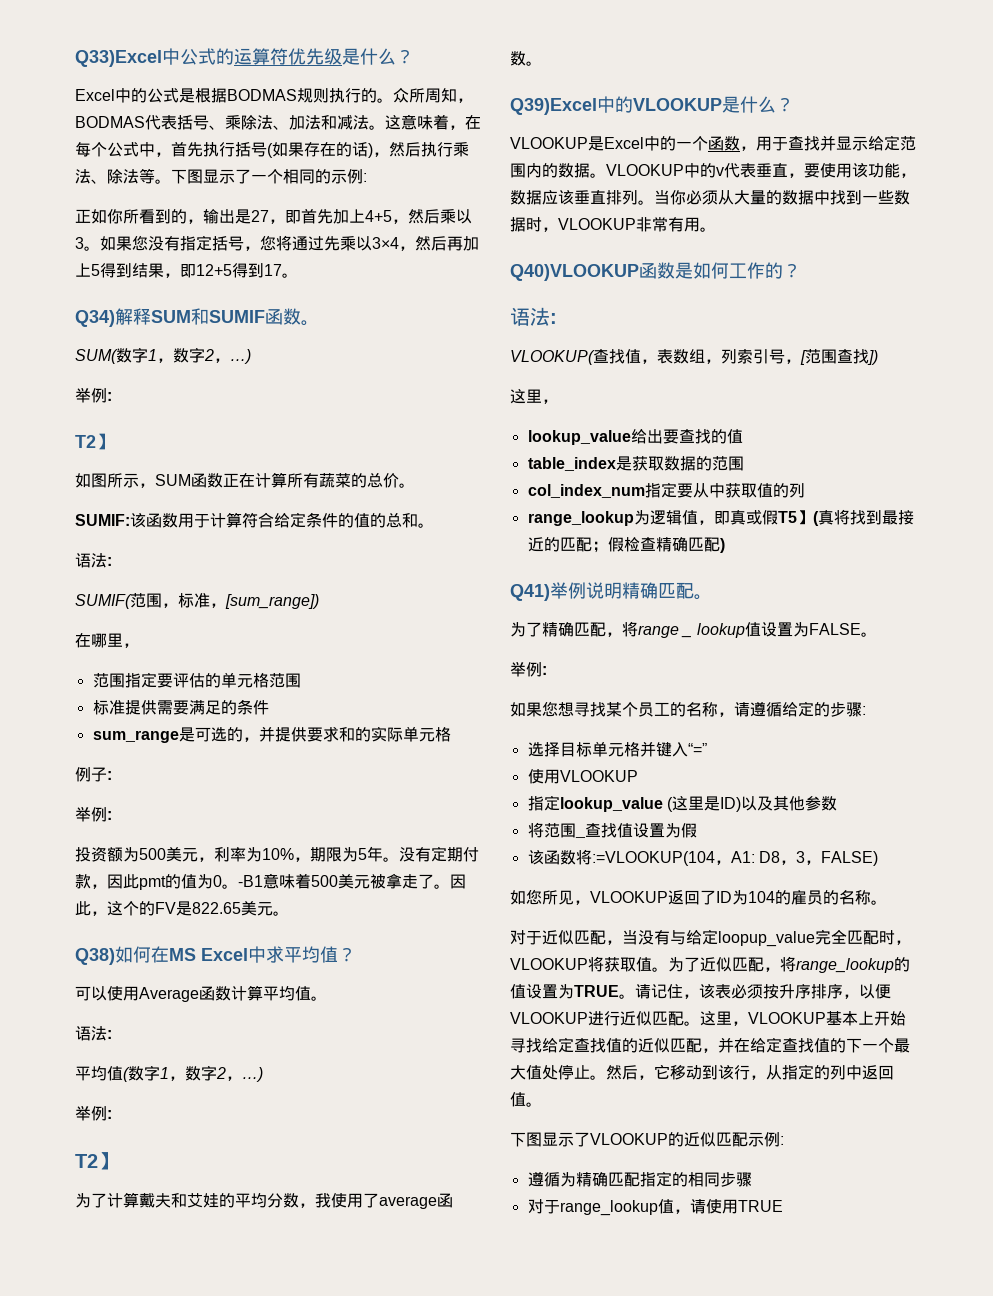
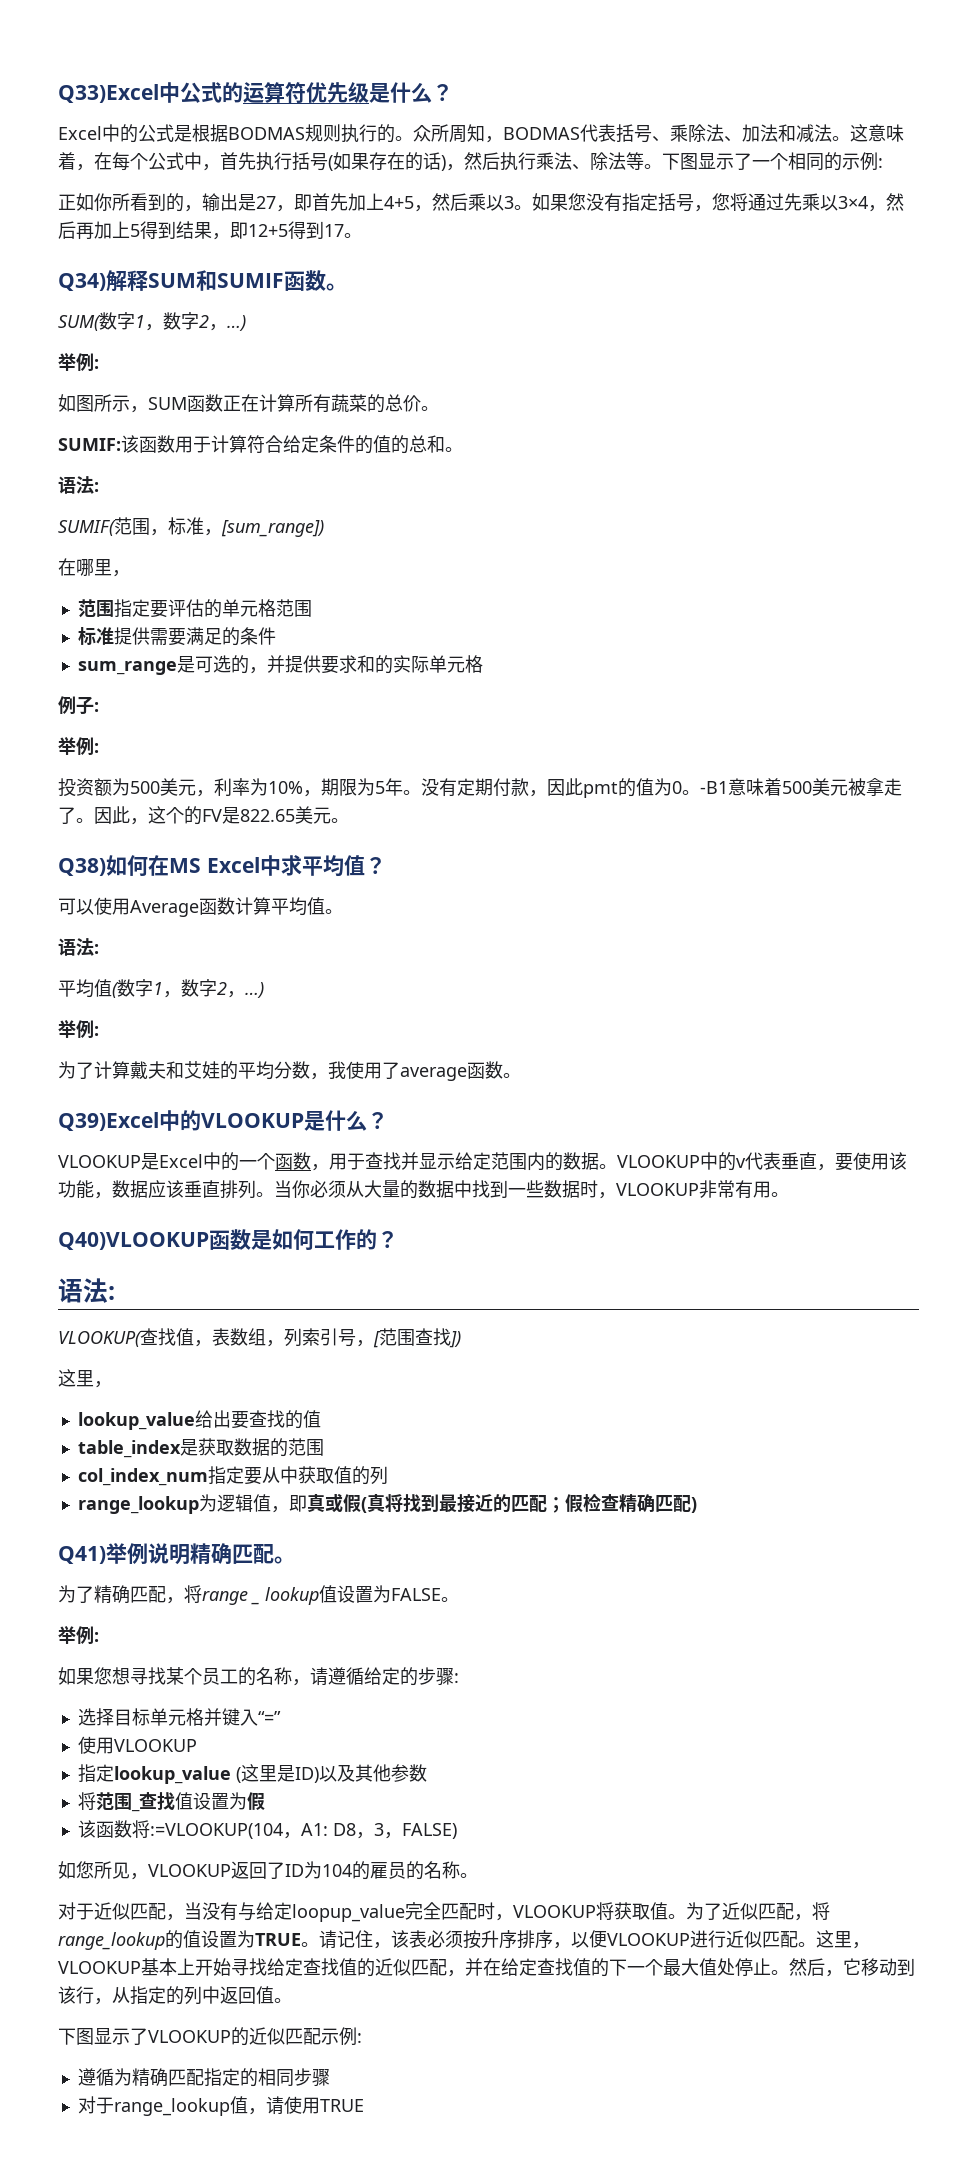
  SUM(数字1，数字2，…)
  举例:
- T2】
  平均值(数字1，数字2，…)
  举例:
- T2】
- range_lookup为逻辑值，即真或假T5】(真将找到最接近的匹配；假检查精确匹配)
+ range_lookup为逻辑值，即真或假(真将找到最接近的匹配；假检查精确匹配)

